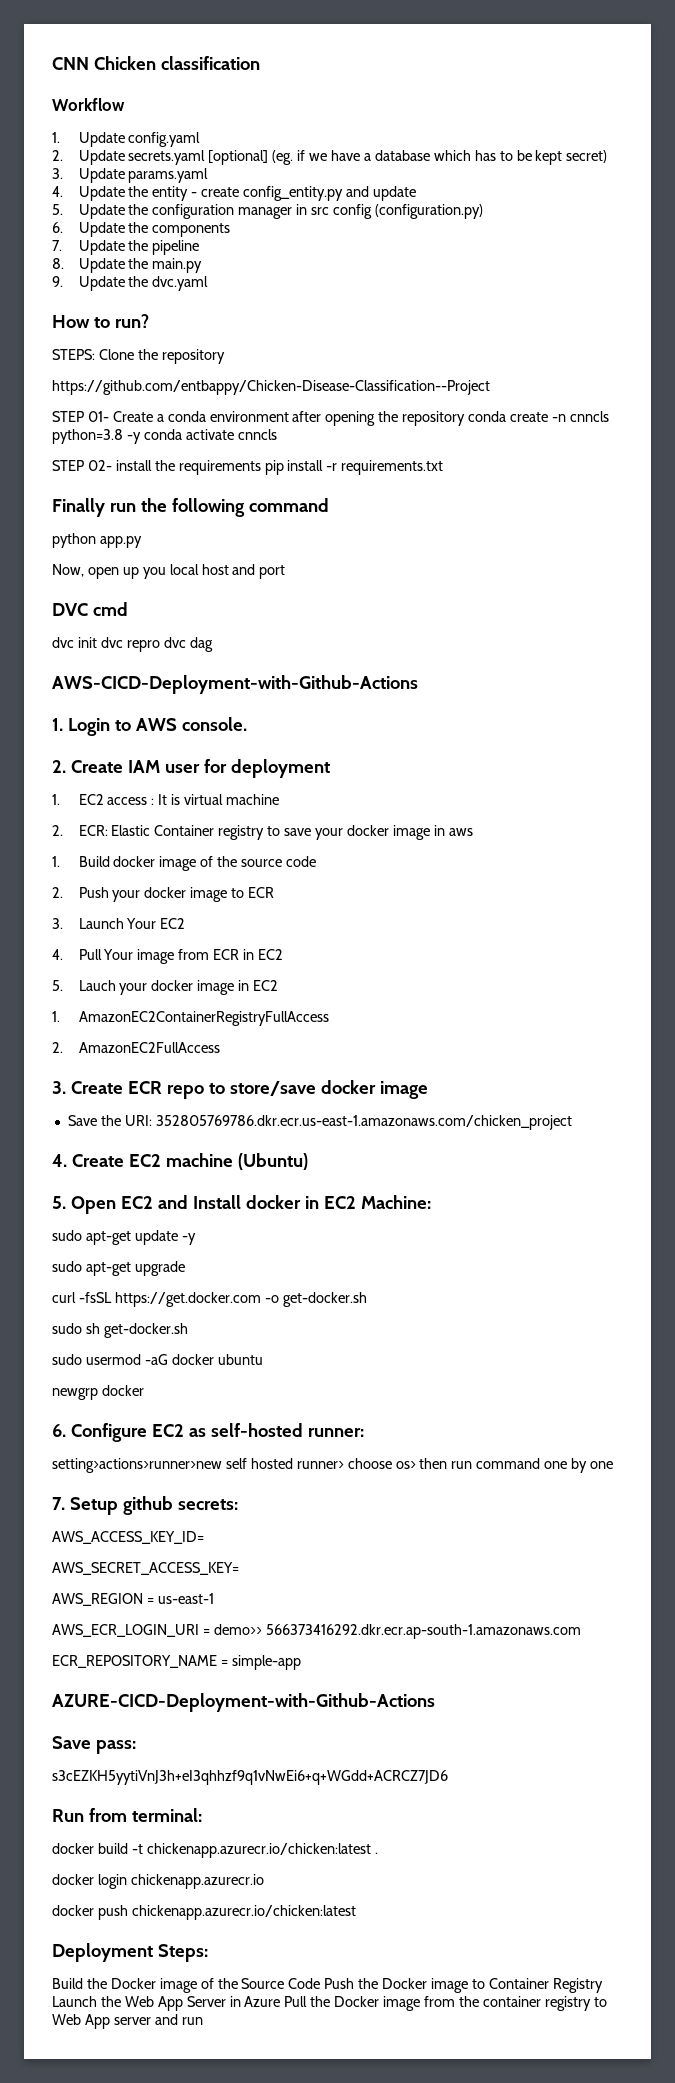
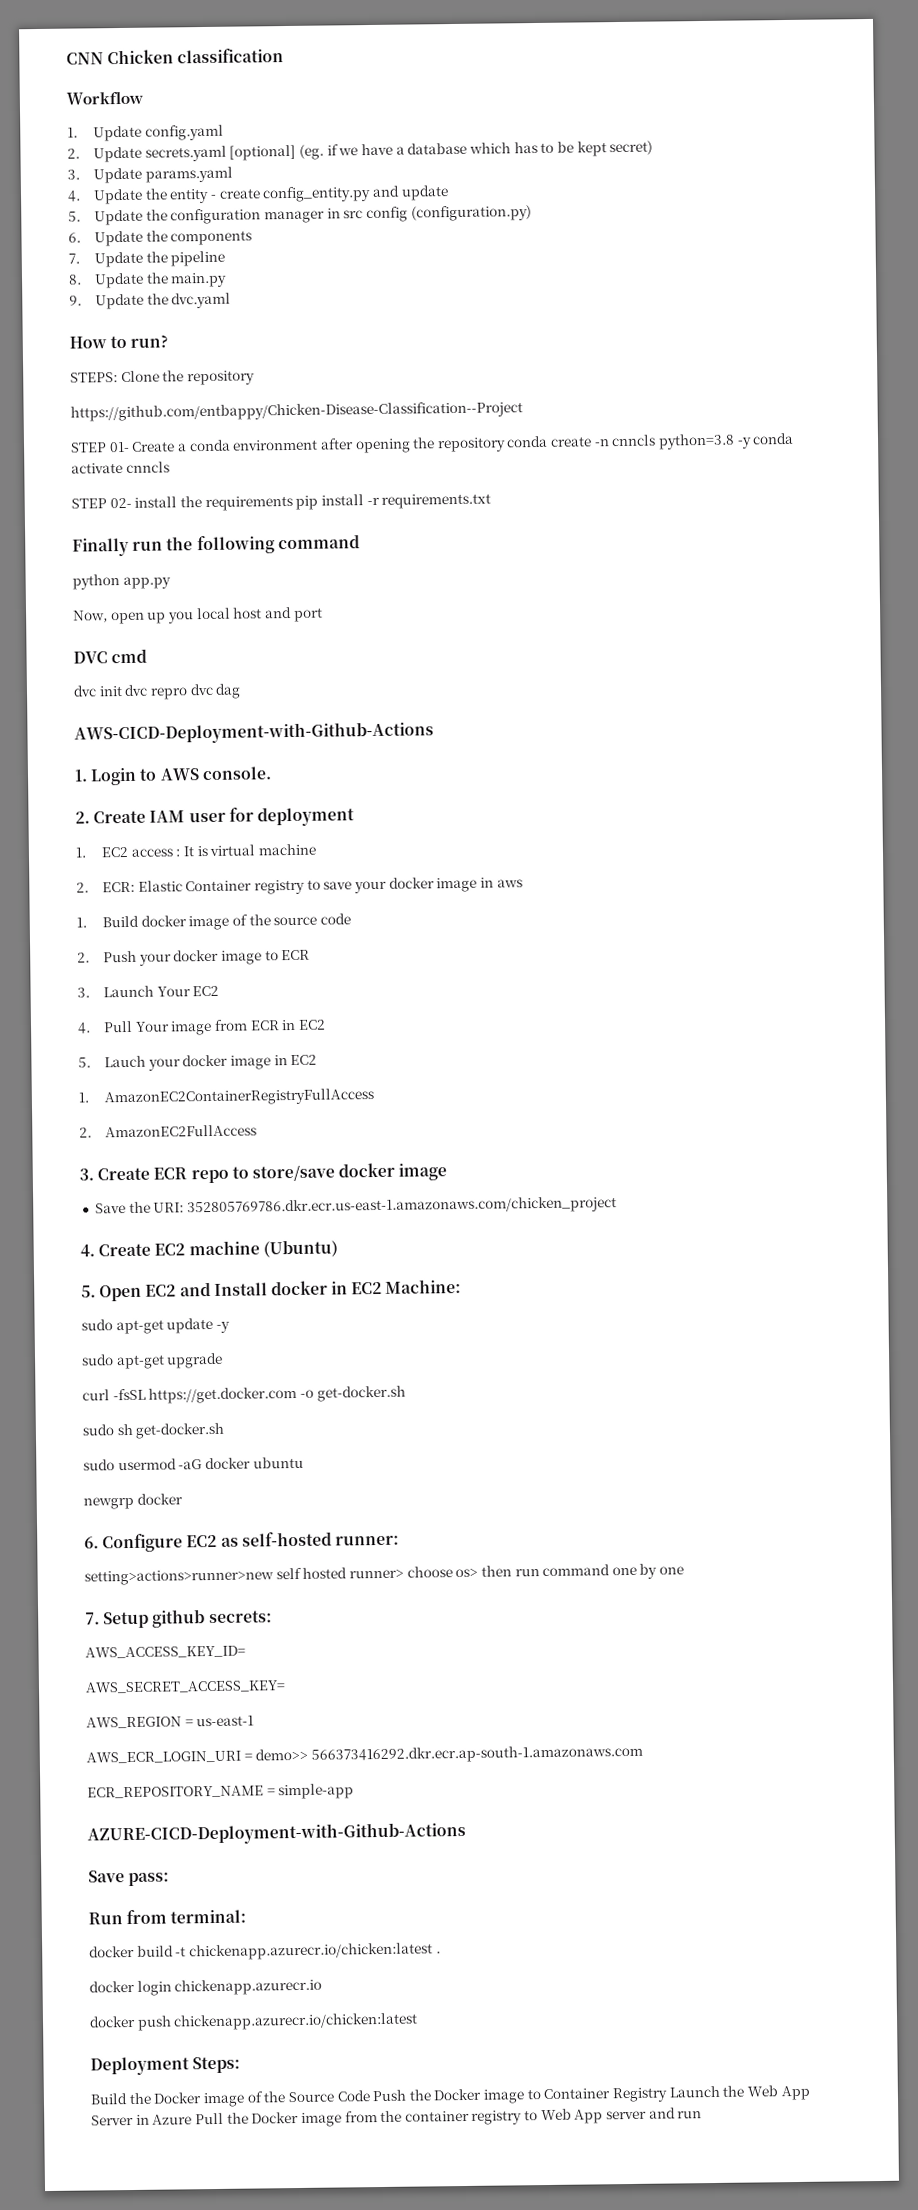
- s3cEZKH5yytiVnJ3h+eI3qhhzf9q1vNwEi6+q+WGdd+ACRCZ7JD6

